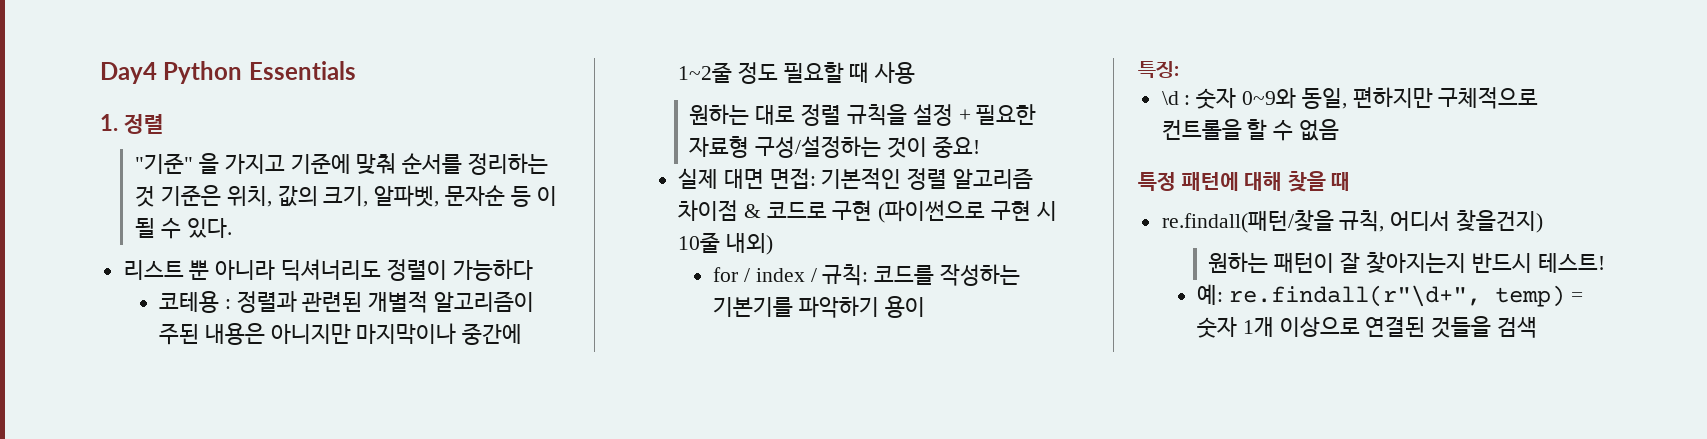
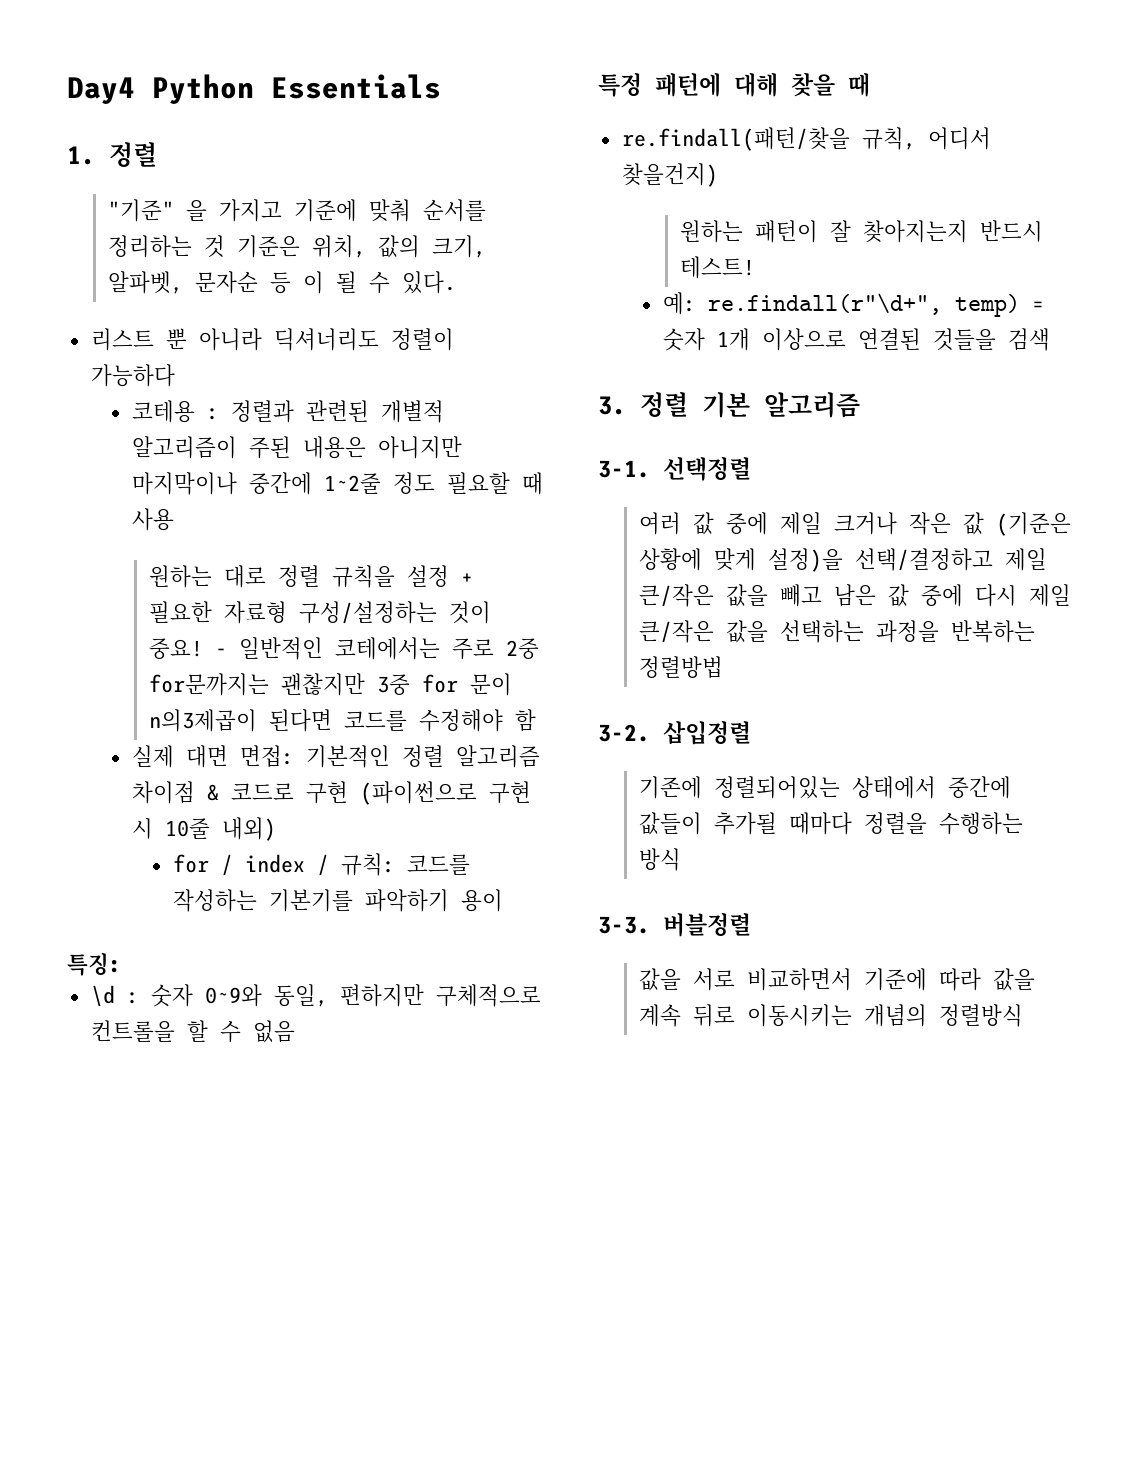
+ - 일반적인 코테에서는 주로 2중 for문까지는 괜찮지만 3중 for 문이 n의3제곱이 된다면 코드를 수정해야 함
+ 3. 정렬 기본 알고리즘
+ 3-1. 선택정렬
+ 여러 값 중에 제일 크거나 작은 값 (기준은 상황에 맞게 설정)을 선택/결정하고 제일 큰/작은 값을 빼고 남은 값 중에 다시 제일 큰/작은 값을 선택하는 과정을 반복하는 정렬방법
+ 3-2. 삽입정렬
+ 기존에 정렬되어있는 상태에서 중간에 값들이 추가될 때마다 정렬을 수행하는 방식
+ 3-3. 버블정렬
+ 값을 서로 비교하면서 기준에 따라 값을 계속 뒤로 이동시키는 개념의 정렬방식

